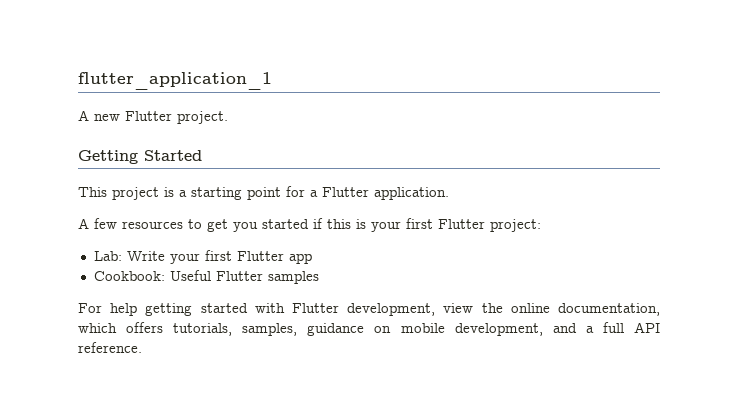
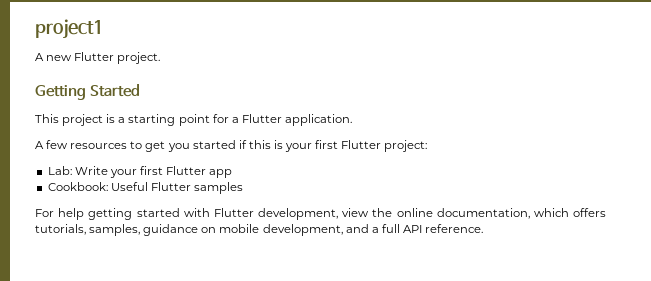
- flutter_application_1
+ project1

